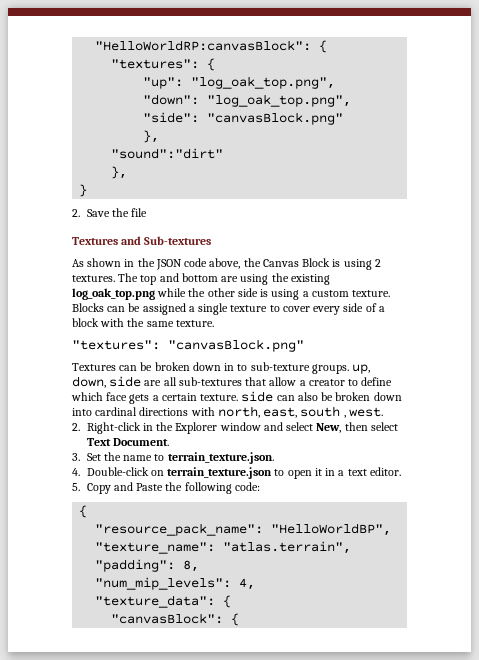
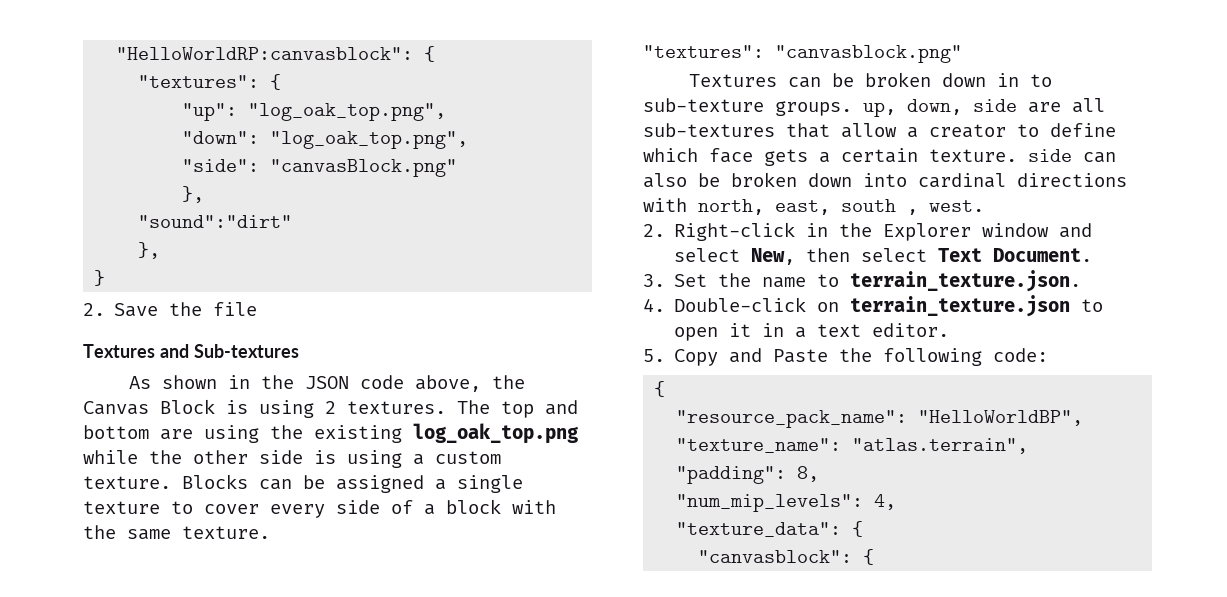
- "HelloWorldRP:canvasBlock": {
+ "HelloWorldRP:canvasblock": {
- "textures": "canvasBlock.png"
+ "textures": "canvasblock.png"
- "canvasBlock": {
+ "canvasblock": {

